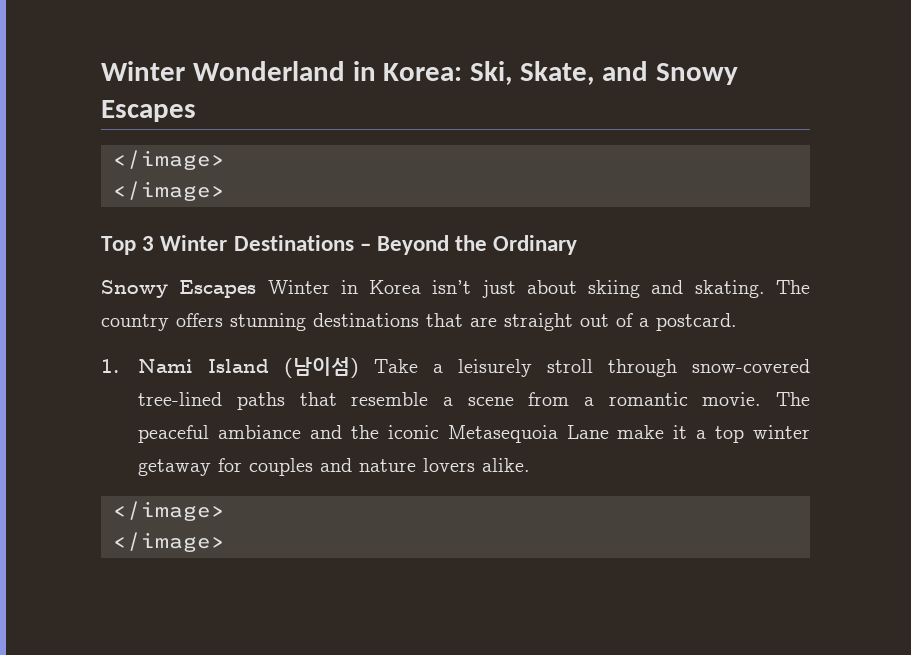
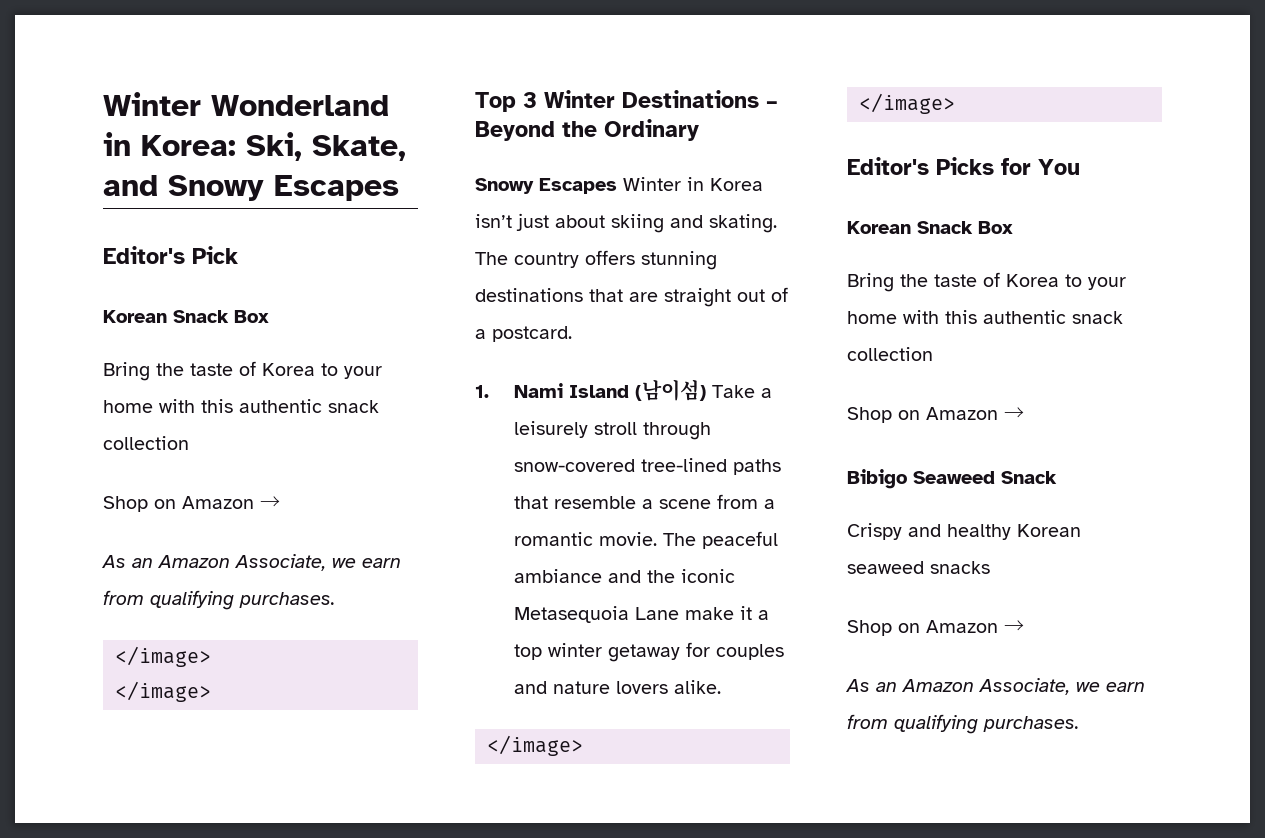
+ Editor's Pick
+ Korean Snack Box
+ Bring the taste of Korea to your home with this authentic snack collection
+ Shop on Amazon →
+ As an Amazon Associate, we earn from qualifying purchases.
+ Editor's Picks for You
+ Korean Snack Box
+ Bring the taste of Korea to your home with this authentic snack collection
+ Shop on Amazon →
+ Bibigo Seaweed Snack
+ Crispy and healthy Korean seaweed snacks
+ Shop on Amazon →
+ As an Amazon Associate, we earn from qualifying purchases.

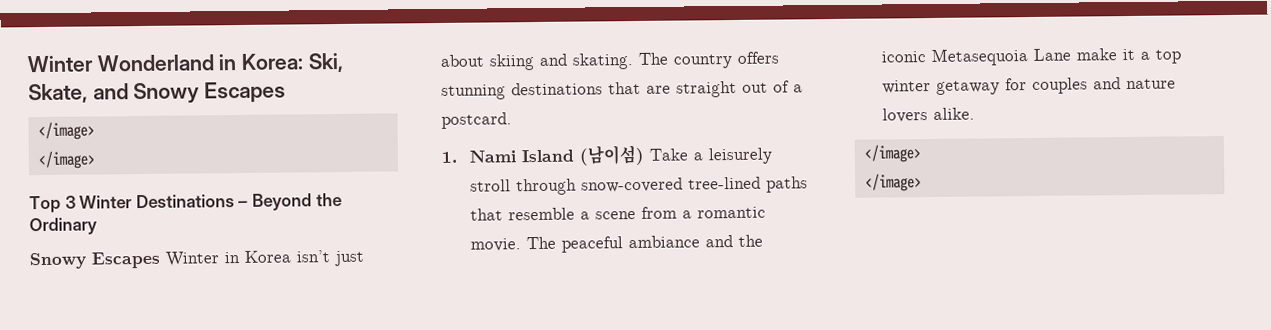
- Editor's Pick
- Korean Snack Box
- Bring the taste of Korea to your home with this authentic snack collection
- Shop on Amazon →
- As an Amazon Associate, we earn from qualifying purchases.
- Editor's Picks for You
- Korean Snack Box
- Bring the taste of Korea to your home with this authentic snack collection
- Shop on Amazon →
- Bibigo Seaweed Snack
- Crispy and healthy Korean seaweed snacks
- Shop on Amazon →
- As an Amazon Associate, we earn from qualifying purchases.

